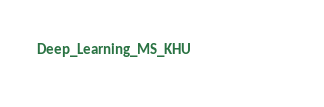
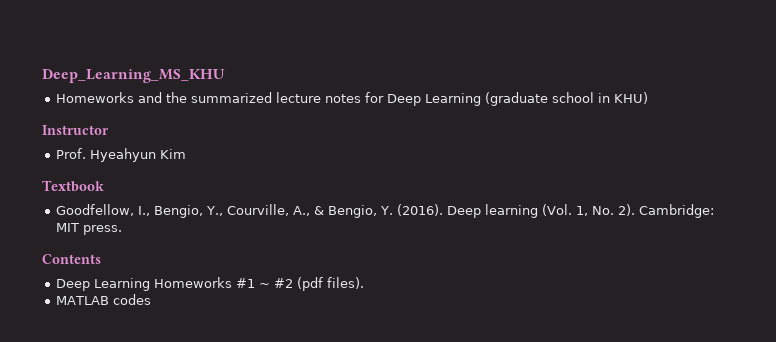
+ Homeworks and the summarized lecture notes for Deep Learning (graduate school in KHU)
+ Instructor
+ Prof. Hyeahyun Kim
+ Textbook
+ Goodfellow, I., Bengio, Y., Courville, A., & Bengio, Y. (2016). Deep learning (Vol. 1, No. 2). Cambridge: MIT press.
+ Contents
+ Deep Learning Homeworks #1 ~ #2 (pdf files).
+ MATLAB codes

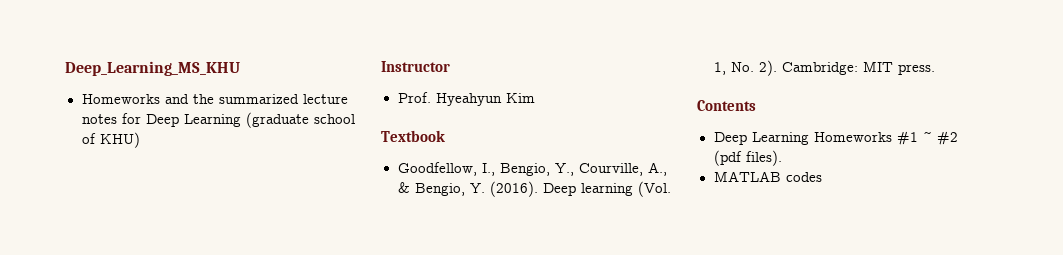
- Homeworks and the summarized lecture notes for Deep Learning (graduate school in KHU)
+ Homeworks and the summarized lecture notes for Deep Learning (graduate school of KHU)

